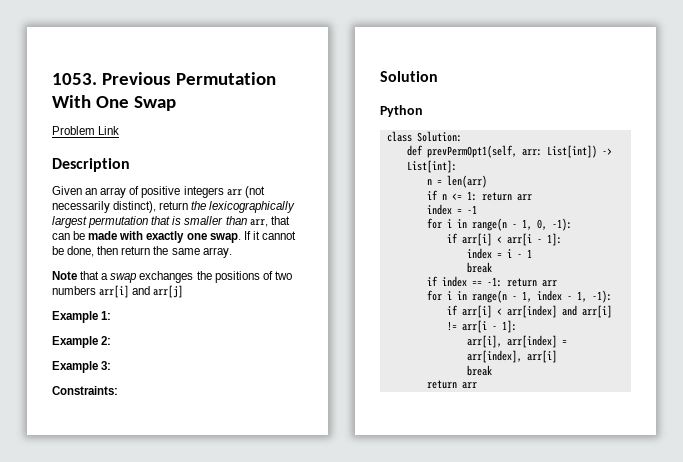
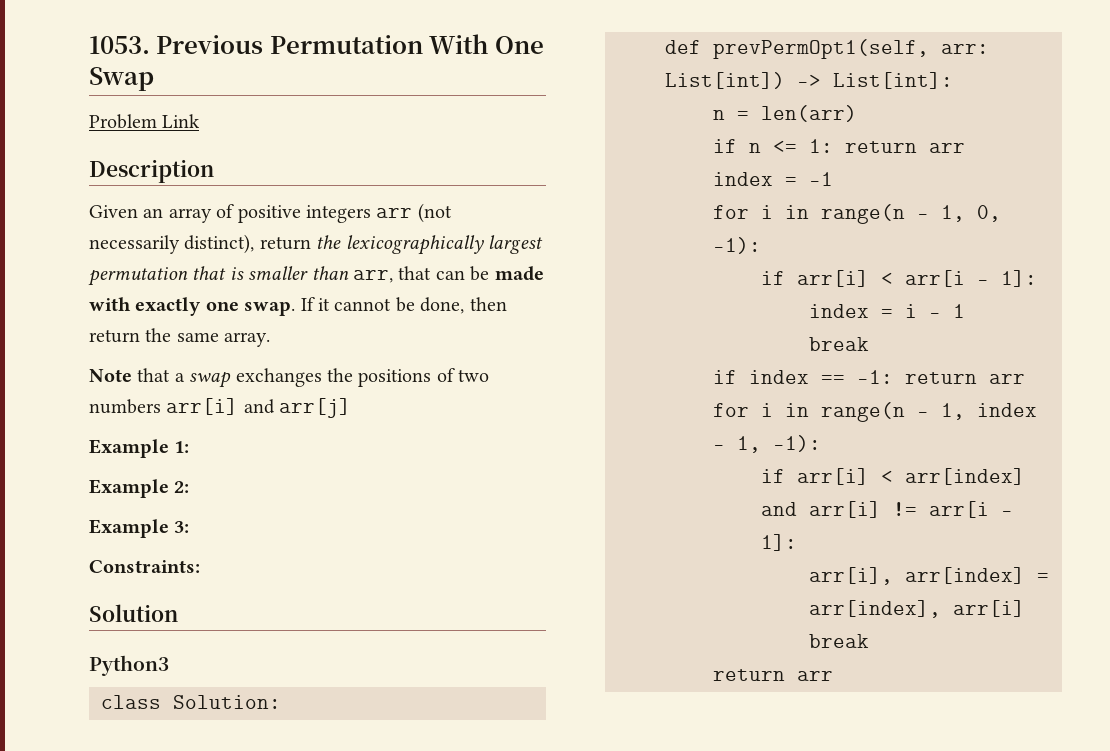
- Python
+ Python3

